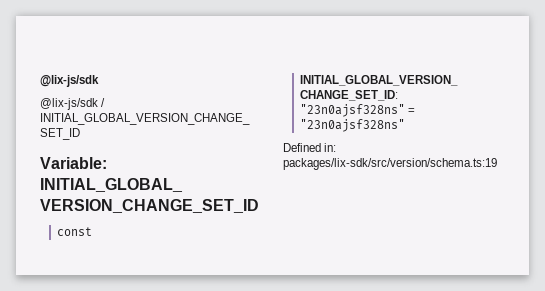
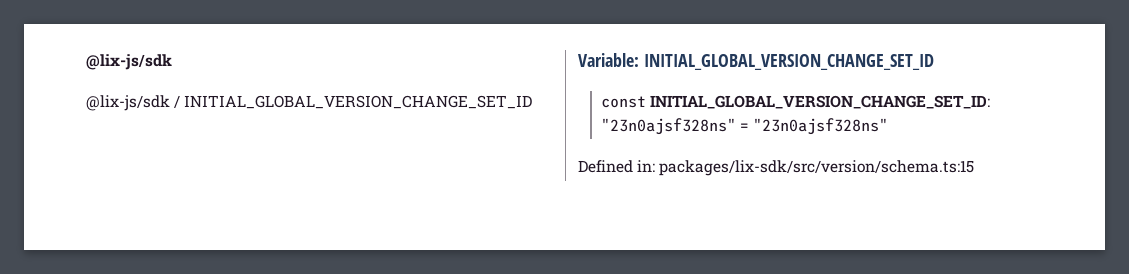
- Defined in: packages/lix-sdk/src/version/schema.ts:19
+ Defined in: packages/lix-sdk/src/version/schema.ts:15

